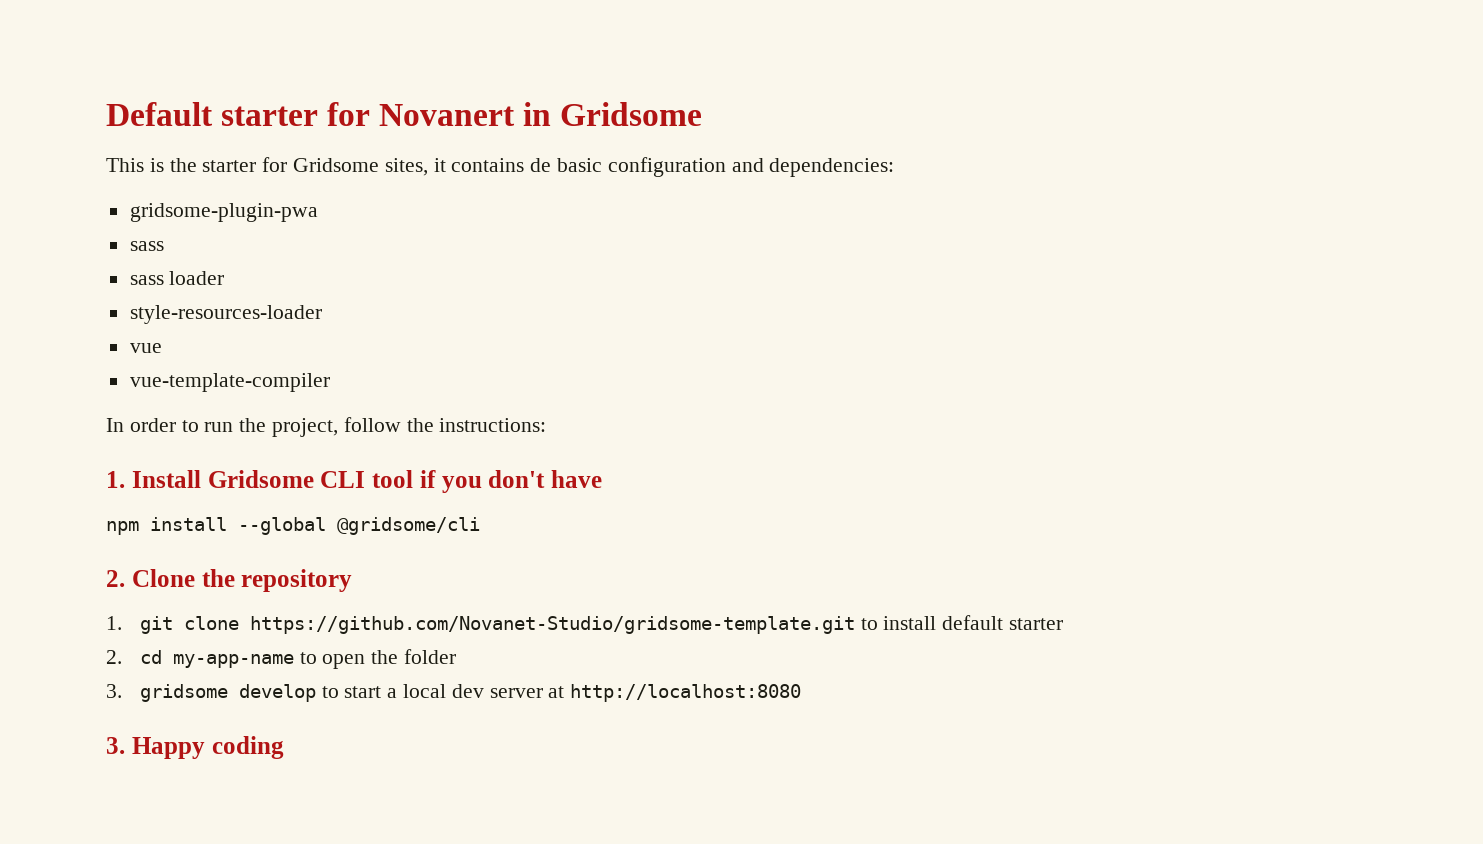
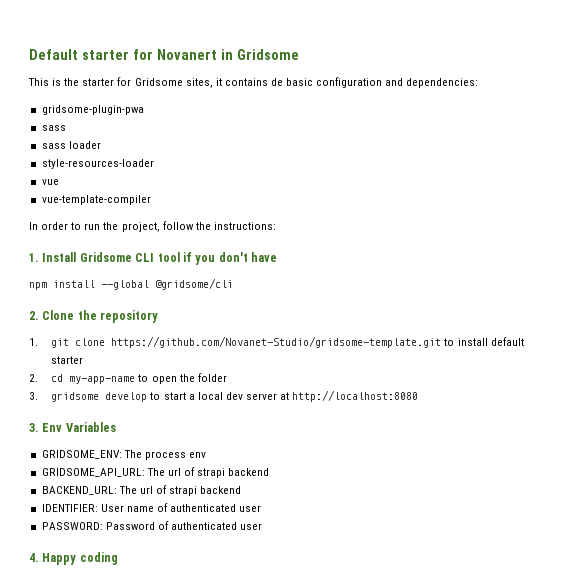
- 3. Happy coding
+ 3. Env Variables
+ GRIDSOME_ENV: The process env
+ GRIDSOME_API_URL: The url of strapi backend
+ BACKEND_URL: The url of strapi backend
+ IDENTIFIER: User name of authenticated user
+ PASSWORD: Password of authenticated user
+ 4. Happy coding

